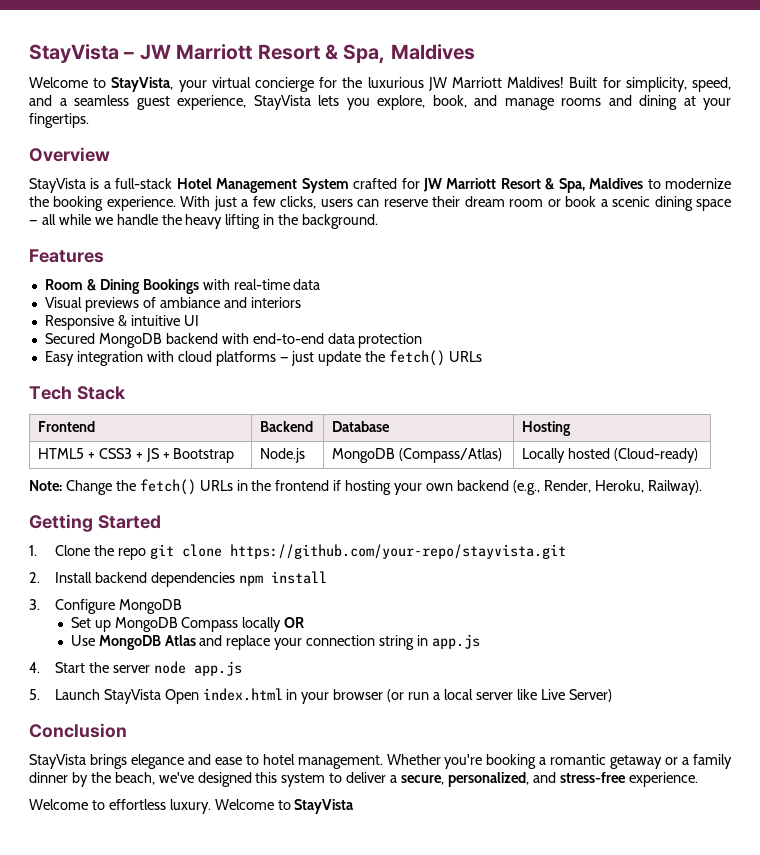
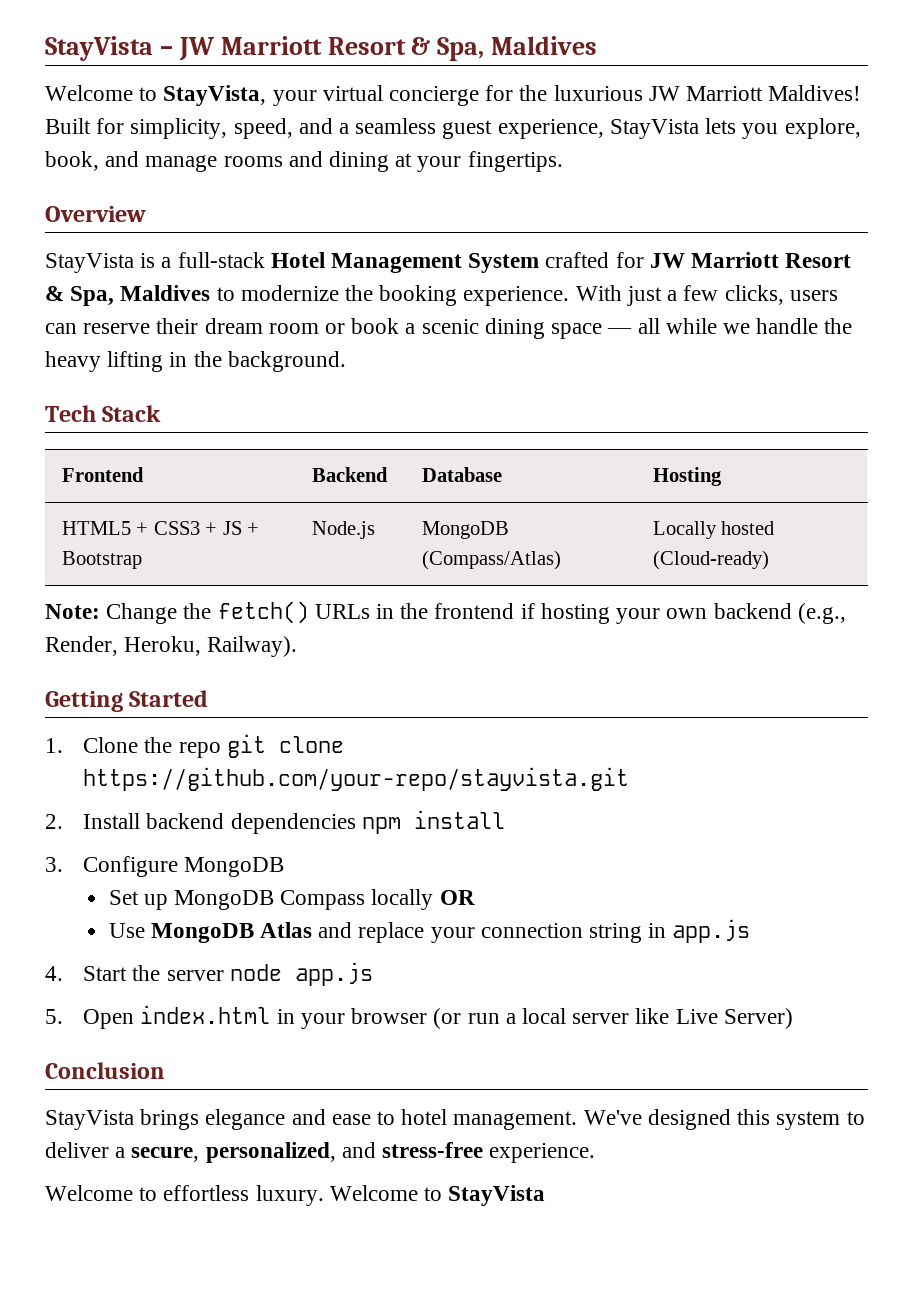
- Features
- Room & Dining Bookings with real-time data
- Visual previews of ambiance and interiors
- Responsive & intuitive UI
- Secured MongoDB backend with end-to-end data protection
- Easy integration with cloud platforms — just update the fetch() URLs
- 5. Launch StayVista Open index.html in your browser (or run a local server like Live Server)
+ 5. Open index.html in your browser (or run a local server like Live Server)
- Whether you're booking a romantic getaway or a family dinner by the beach, we've designed this system to deliver a secure, personalized, and stress-free experience.
+ We've designed this system to deliver a secure, personalized, and stress-free experience.

